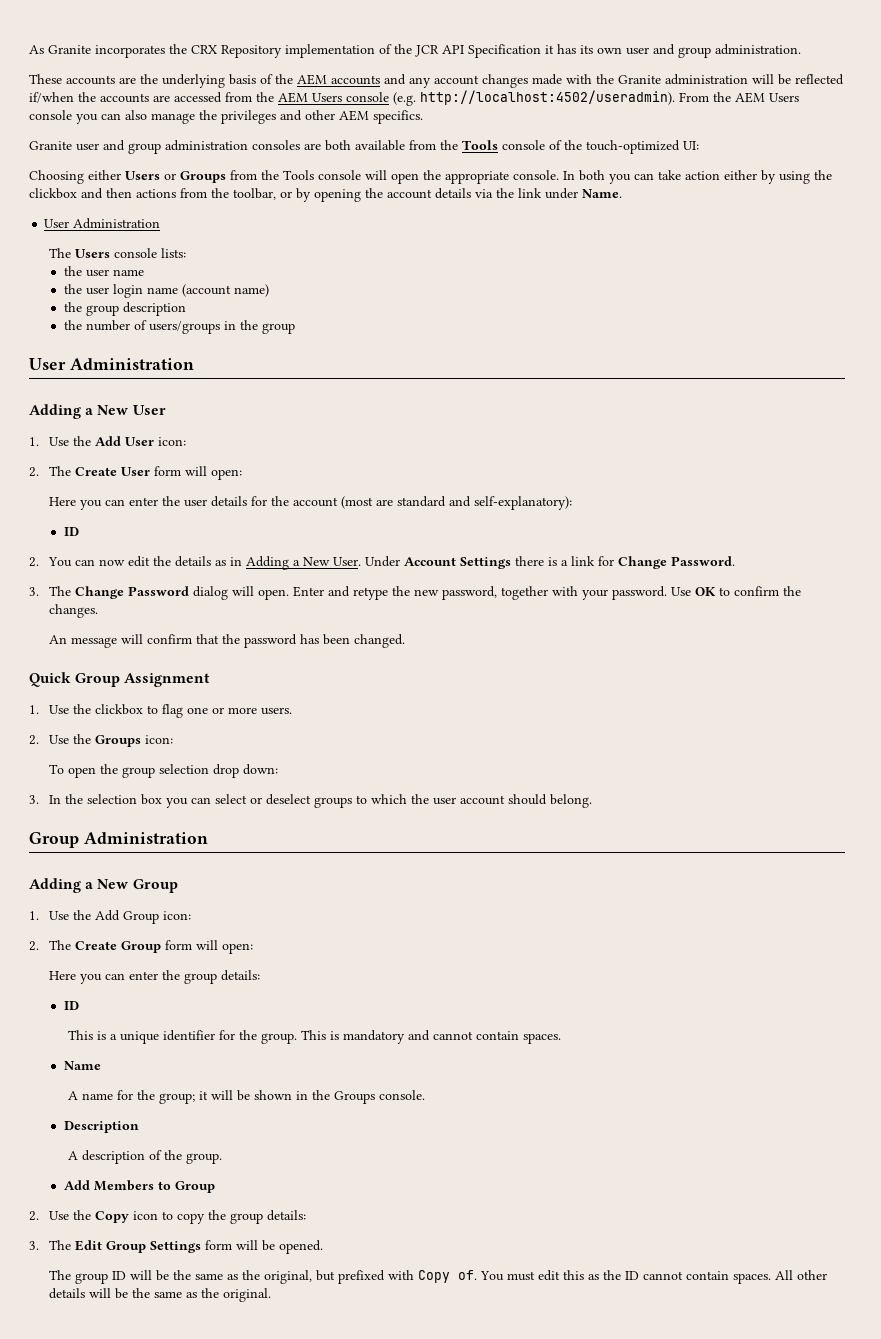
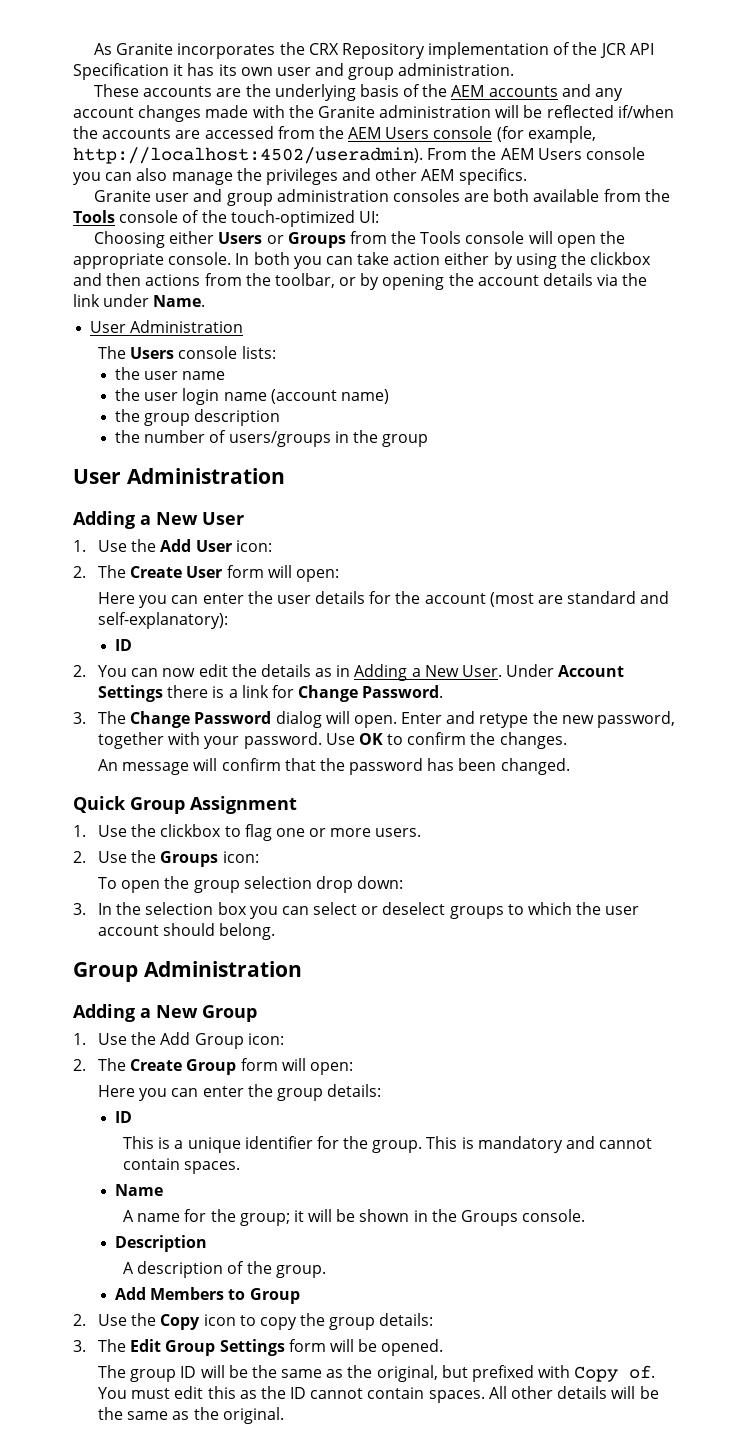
- These accounts are the underlying basis of the AEM accounts and any account changes made with the Granite administration will be reflected if/when the accounts are accessed from the AEM Users console (e.g. http://localhost:4502/useradmin).
+ These accounts are the underlying basis of the AEM accounts and any account changes made with the Granite administration will be reflected if/when the accounts are accessed from the AEM Users console (for example, http://localhost:4502/useradmin).

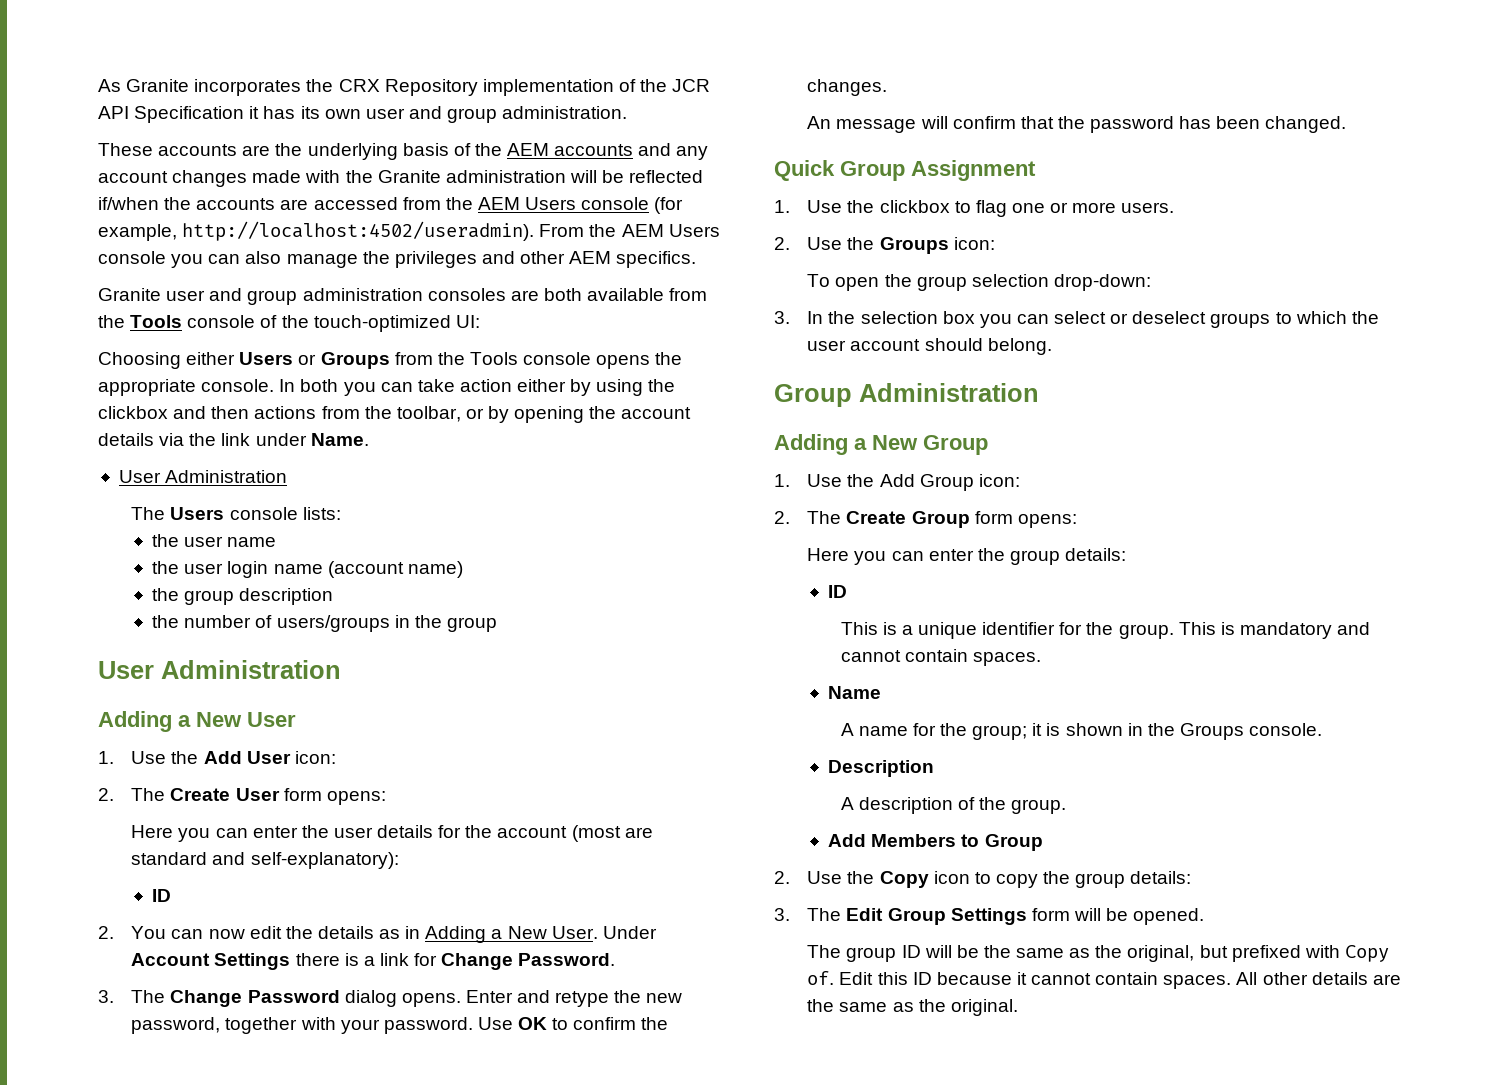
- Choosing either Users or Groups from the Tools console will open the appropriate console.
+ Choosing either Users or Groups from the Tools console opens the appropriate console.
- 2. The Create User form will open:
+ 2. The Create User form opens:
- 3. The Change Password dialog will open.
+ 3. The Change Password dialog opens.
- To open the group selection drop down:
+ To open the group selection drop-down:
- 2. The Create Group form will open:
+ 2. The Create Group form opens:
- A name for the group; it will be shown in the Groups console.
+ A name for the group; it is shown in the Groups console.
- You must edit this as the ID cannot contain spaces.
+ Edit this ID because it cannot contain spaces.
- All other details will be the same as the original.
+ All other details are the same as the original.

